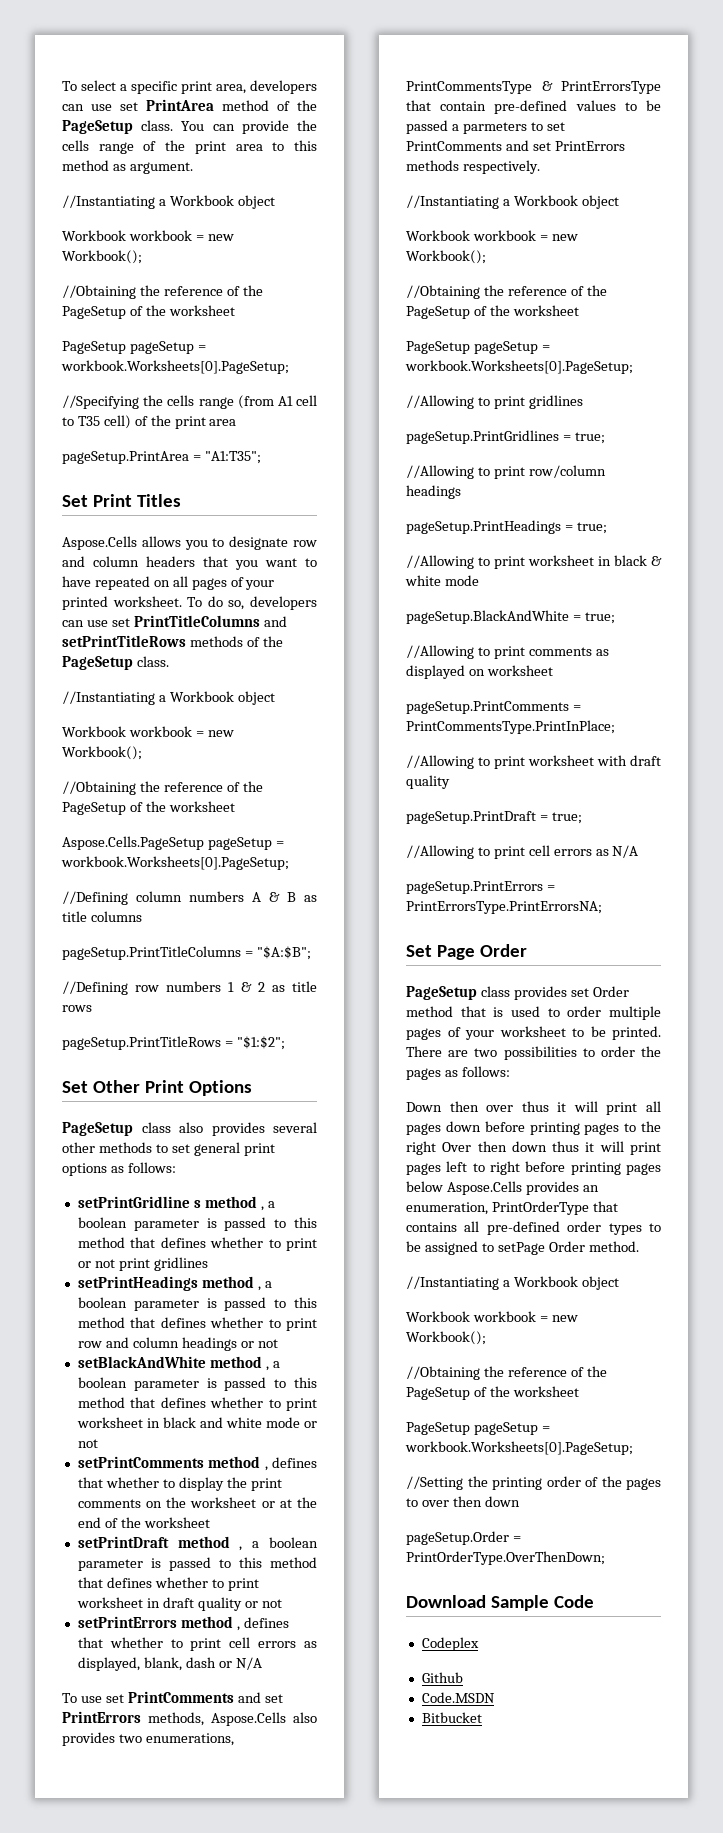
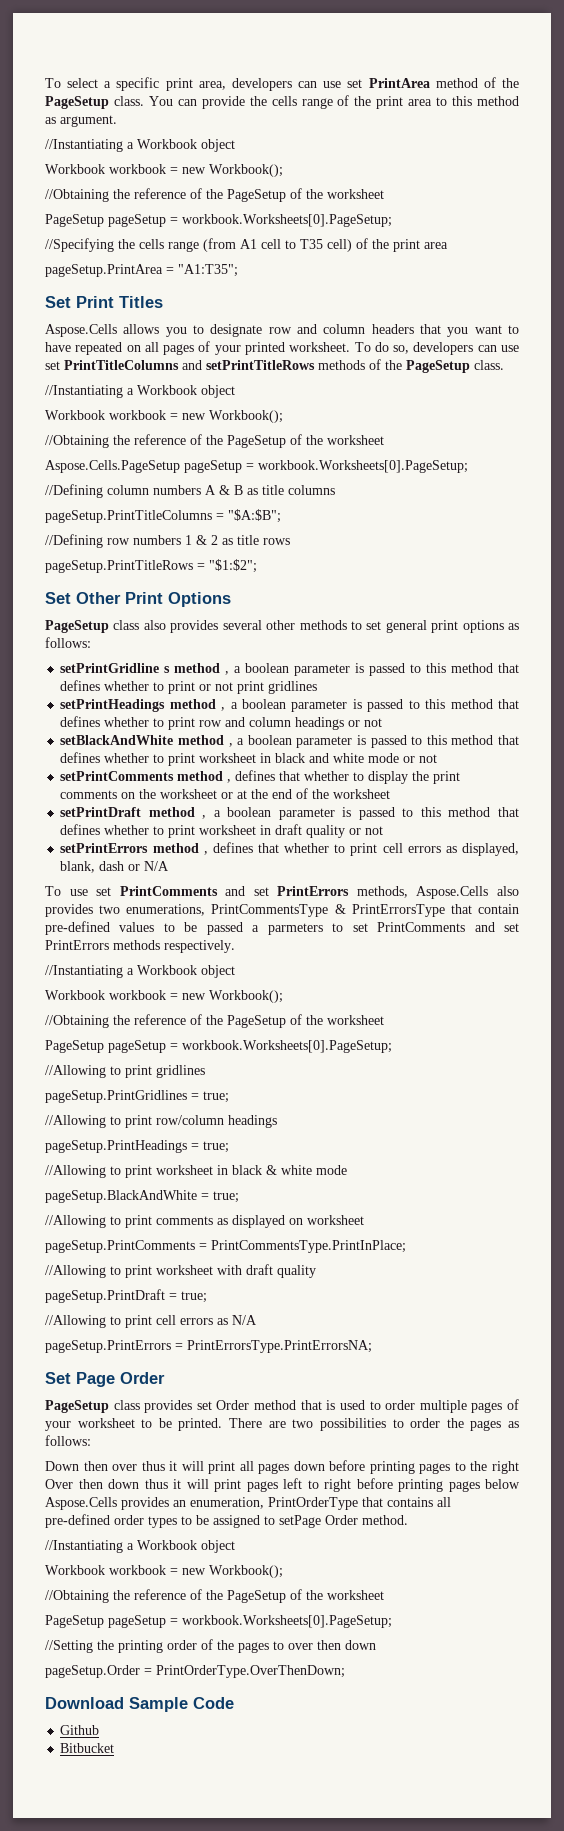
- Codeplex
- Code.MSDN

